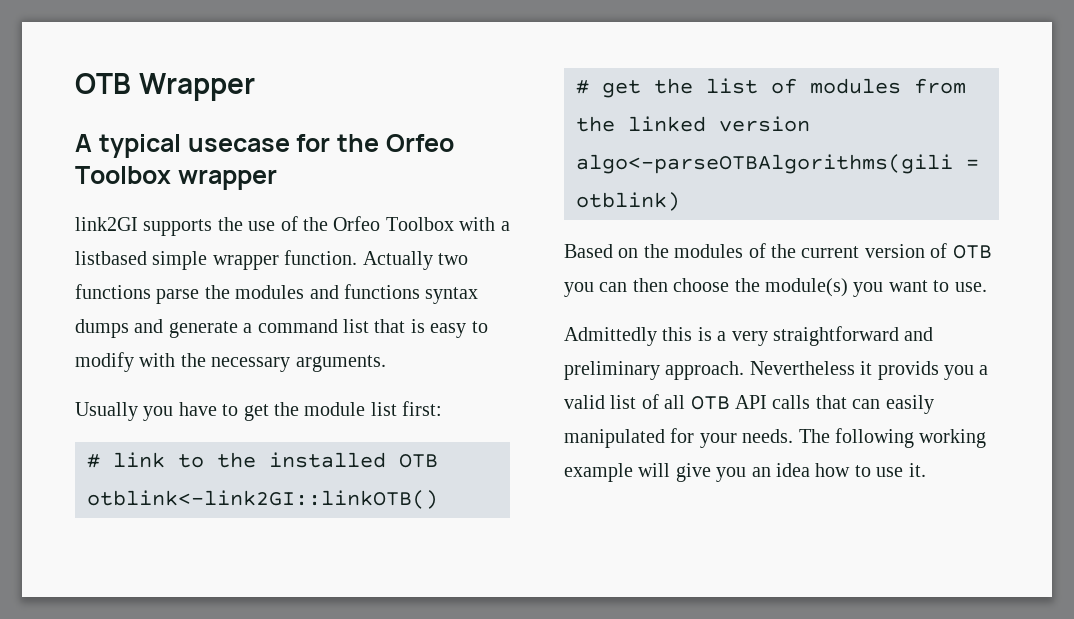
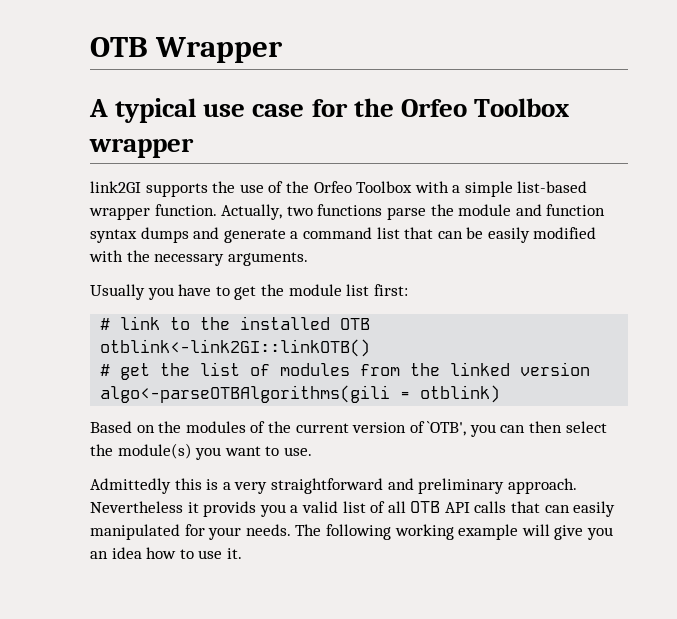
- A typical usecase for the Orfeo Toolbox wrapper
+ A typical use case for the Orfeo Toolbox wrapper
- link2GI supports the use of the Orfeo Toolbox with a listbased simple wrapper function.
+ link2GI supports the use of the Orfeo Toolbox with a simple list-based wrapper function.
- Actually two functions parse the modules and functions syntax dumps and generate a command list that is easy to modify with the necessary arguments.
+ Actually, two functions parse the module and function syntax dumps and generate a command list that can be easily modified with the necessary arguments.
- Based on the modules of the current version of OTB you can then choose the module(s) you want to use.
+ Based on the modules of the current version of `OTB', you can then select the module(s) you want to use.

